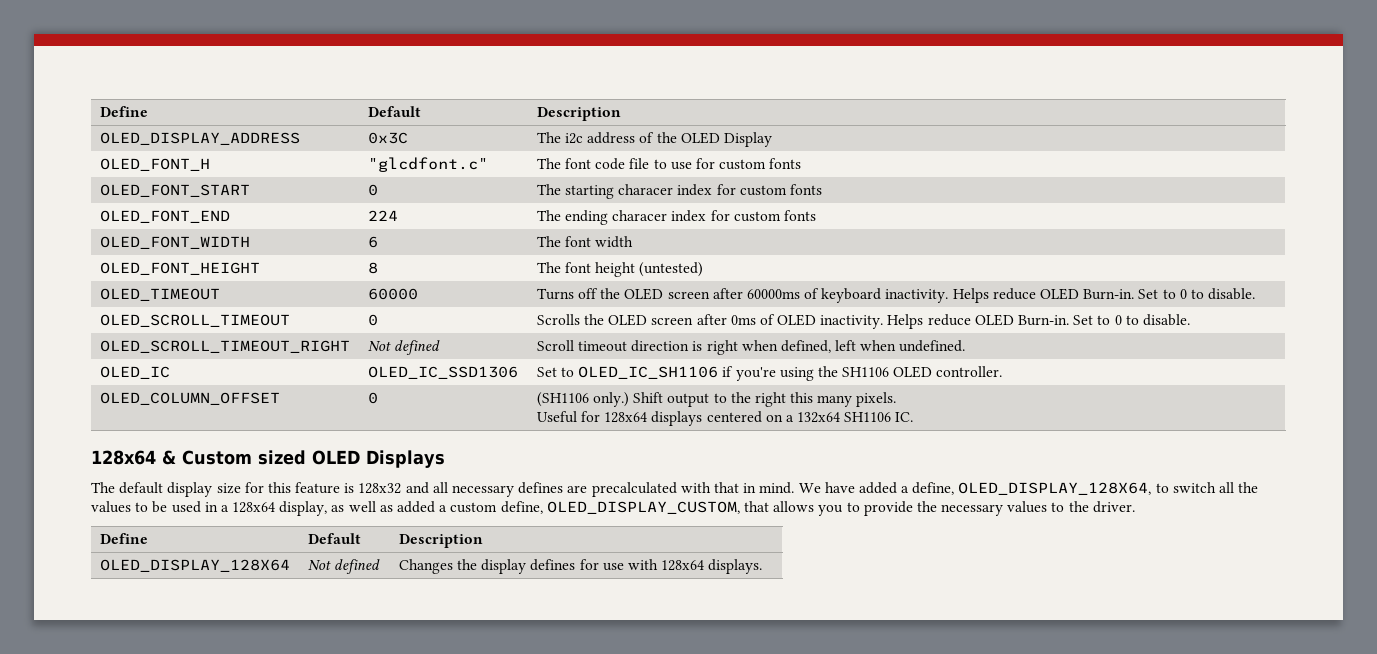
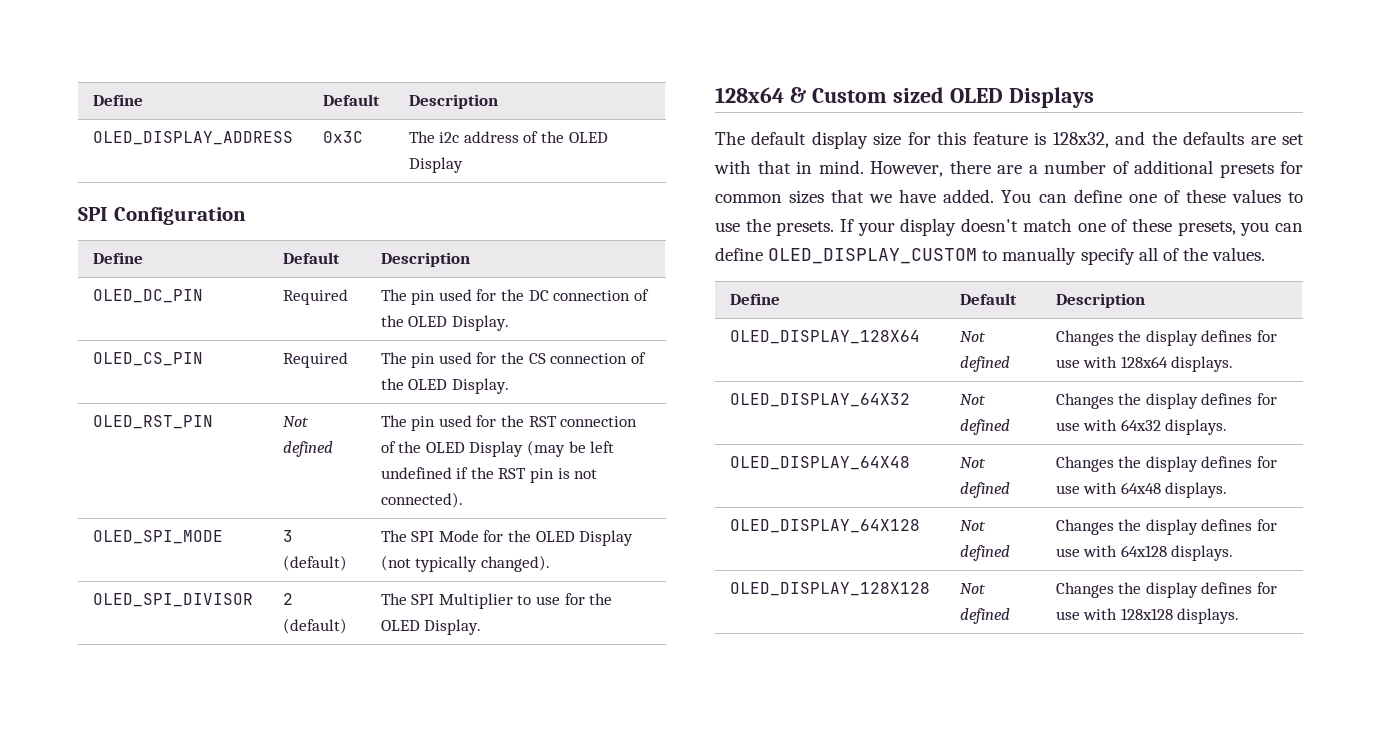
- OLED_FONT_H | "glcdfont.c" | The font code file to use for custom fonts
- OLED_FONT_START | 0 | The starting characer index for custom fonts
- OLED_FONT_END | 224 | The ending characer index for custom fonts
- OLED_FONT_WIDTH | 6 | The font width
- OLED_FONT_HEIGHT | 8 | The font height (untested)
- OLED_TIMEOUT | 60000 | Turns off the OLED screen after 60000ms of keyboard inactivity. Helps reduce OLED Burn-in. Set to 0 to disable.
- OLED_SCROLL_TIMEOUT | 0 | Scrolls the OLED screen after 0ms of OLED inactivity. Helps reduce OLED Burn-in. Set to 0 to disable.
- OLED_SCROLL_TIMEOUT_RIGHT | Not defined | Scroll timeout direction is right when defined, left when undefined.
- OLED_IC | OLED_IC_SSD1306 | Set to OLED_IC_SH1106 if you're using the SH1106 OLED controller.
- OLED_COLUMN_OFFSET | 0 | (SH1106 only.) Shift output to the right this many pixels.
- Useful for 128x64 displays centered on a 132x64 SH1106 IC.
+ SPI Configuration
+ Define | Default | Description
+ OLED_DC_PIN | Required | The pin used for the DC connection of the OLED Display.
+ OLED_CS_PIN | Required | The pin used for the CS connection of the OLED Display.
+ OLED_RST_PIN | Not defined | The pin used for the RST connection of the OLED Display (may be left undefined if the RST pin is not connected).
+ OLED_SPI_MODE | 3 (default) | The SPI Mode for the OLED Display (not typically changed).
+ OLED_SPI_DIVISOR | 2 (default) | The SPI Multiplier to use for the OLED Display.
- The default display size for this feature is 128x32 and all necessary defines are precalculated with that in mind. We have added a define, OLED_DISPLAY_128X64, to switch all the values to be used in a 128x64 display, as well as added a custom define, OLED_DISPLAY_CUSTOM, that allows you to provide the necessary values to the driver.
+ The default display size for this feature is 128x32, and the defaults are set with that in mind. However, there are a number of additional presets for common sizes that we have added. You can define one of these values to use the presets. If your display doesn't match one of these presets, you can define OLED_DISPLAY_CUSTOM to manually specify all of the values.
+ OLED_DISPLAY_64X32 | Not defined | Changes the display defines for use with 64x32 displays.
+ OLED_DISPLAY_64X48 | Not defined | Changes the display defines for use with 64x48 displays.
+ OLED_DISPLAY_64X128 | Not defined | Changes the display defines for use with 64x128 displays.
+ OLED_DISPLAY_128X128 | Not defined | Changes the display defines for use with 128x128 displays.

